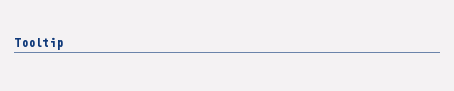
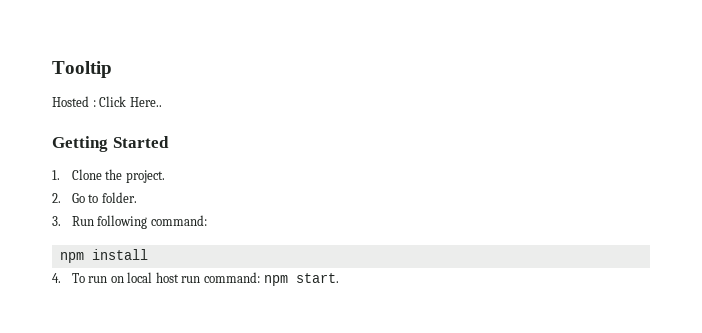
+ Hosted : Click Here..
+ Getting Started
+ 1. Clone the project.
+ 2. Go to folder.
+ 3. Run following command:
+ npm install
+ 4. To run on local host run command: npm start.

